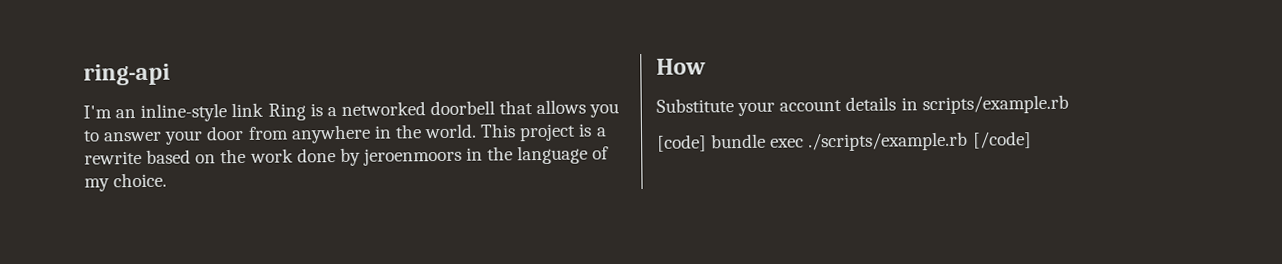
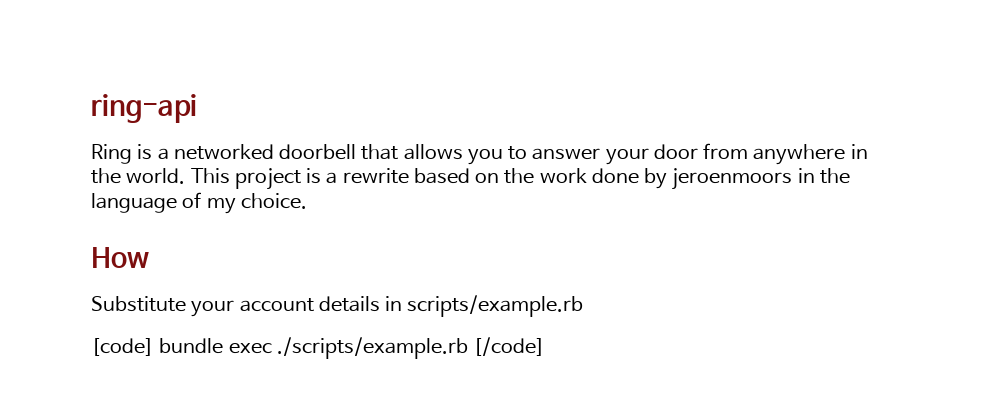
- I'm an inline-style link Ring is a networked doorbell that allows you to answer your door from anywhere in the world.
+ Ring is a networked doorbell that allows you to answer your door from anywhere in the world.

